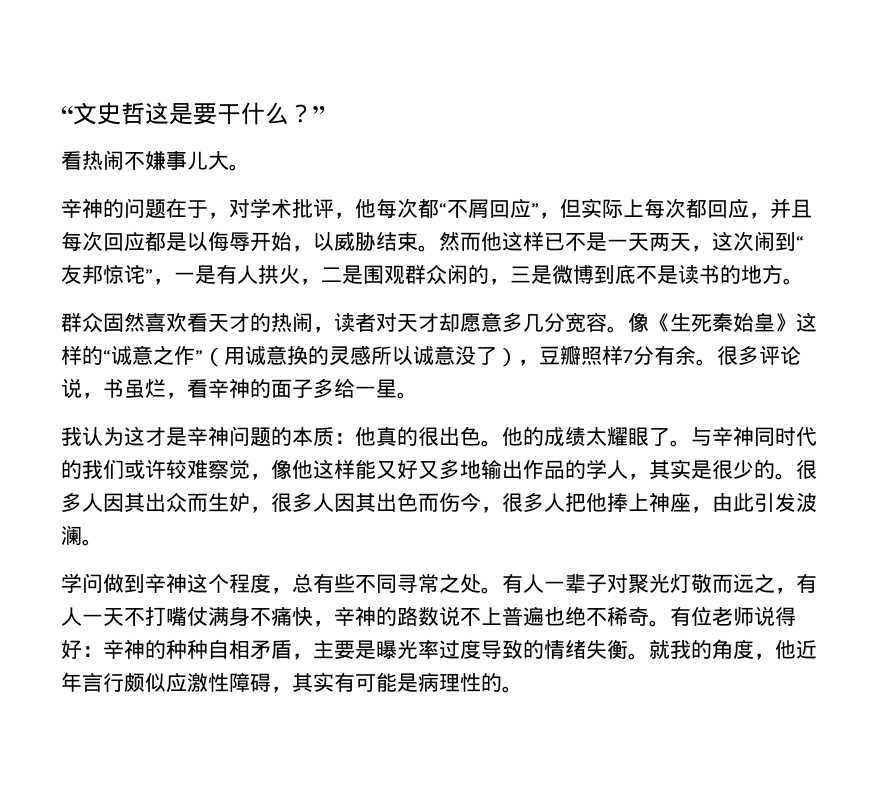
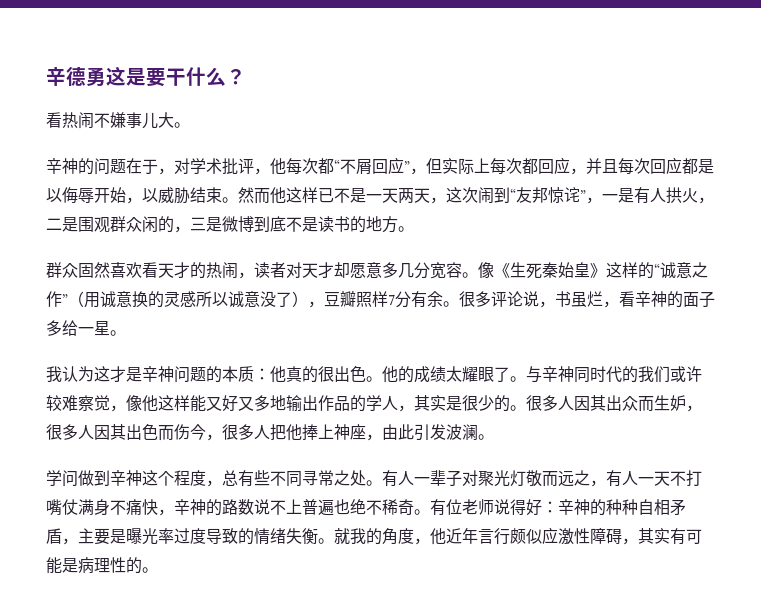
- “文史哲这是要干什么？”
+ 辛德勇这是要干什么？

